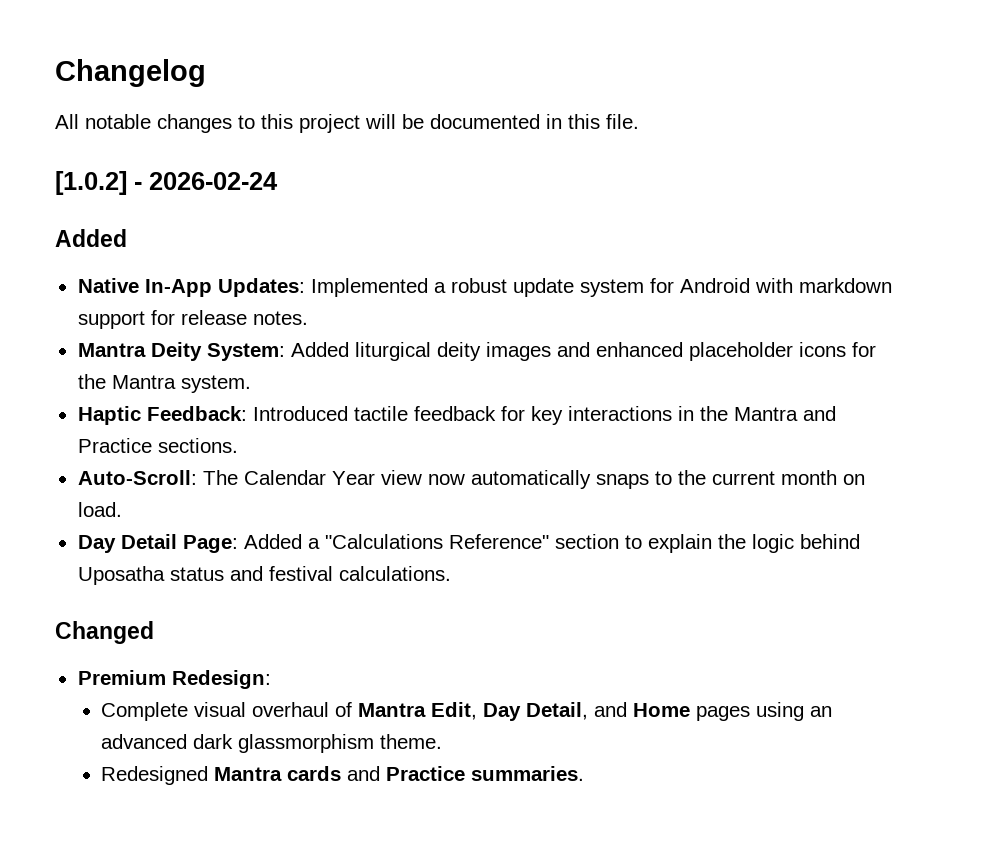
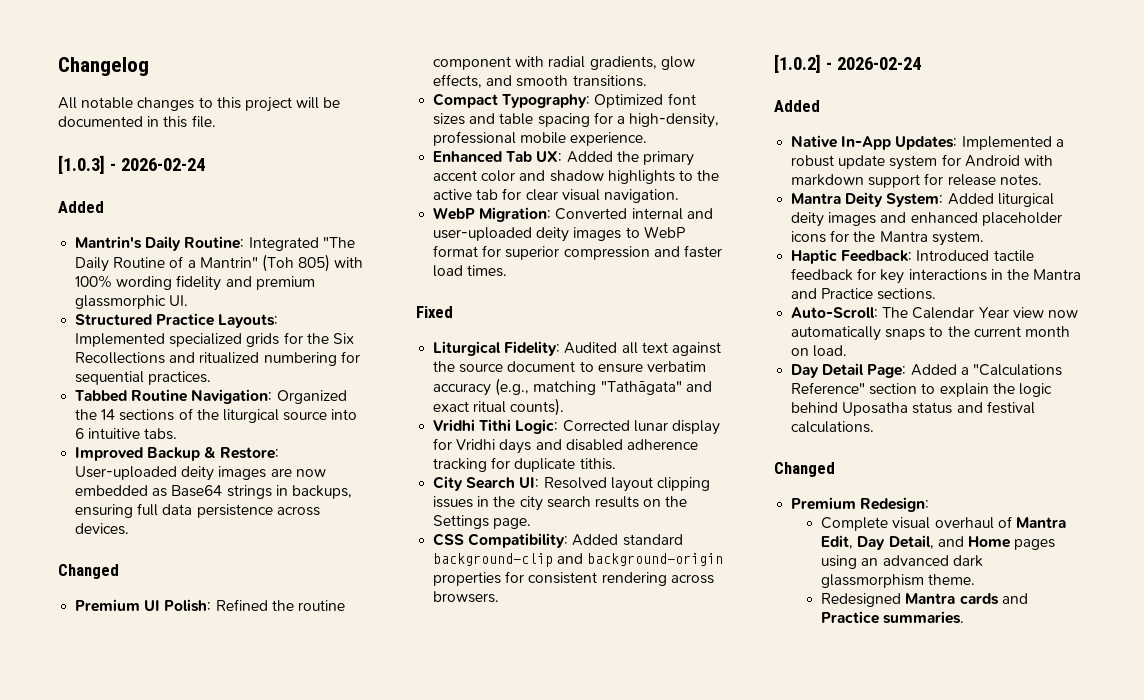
+ [1.0.3] - 2026-02-24
+ Added
+ Mantrin's Daily Routine: Integrated "The Daily Routine of a Mantrin" (Toh 805) with 100% wording fidelity and premium glassmorphic UI.
+ Structured Practice Layouts: Implemented specialized grids for the Six Recollections and ritualized numbering for sequential practices.
+ Tabbed Routine Navigation: Organized the 14 sections of the liturgical source into 6 intuitive tabs.
+ Improved Backup & Restore: User-uploaded deity images are now embedded as Base64 strings in backups, ensuring full data persistence across devices.
+ Changed
+ Premium UI Polish: Refined the routine component with radial gradients, glow effects, and smooth transitions.
+ Compact Typography: Optimized font sizes and table spacing for a high-density, professional mobile experience.
+ Enhanced Tab UX: Added the primary accent color and shadow highlights to the active tab for clear visual navigation.
+ WebP Migration: Converted internal and user-uploaded deity images to WebP format for superior compression and faster load times.
+ Fixed
+ Liturgical Fidelity: Audited all text against the source document to ensure verbatim accuracy (e.g., matching "Tathāgata" and exact ritual counts).
+ Vridhi Tithi Logic: Corrected lunar display for Vridhi days and disabled adherence tracking for duplicate tithis.
+ City Search UI: Resolved layout clipping issues in the city search results on the Settings page.
+ CSS Compatibility: Added standard background-clip and background-origin properties for consistent rendering across browsers.

